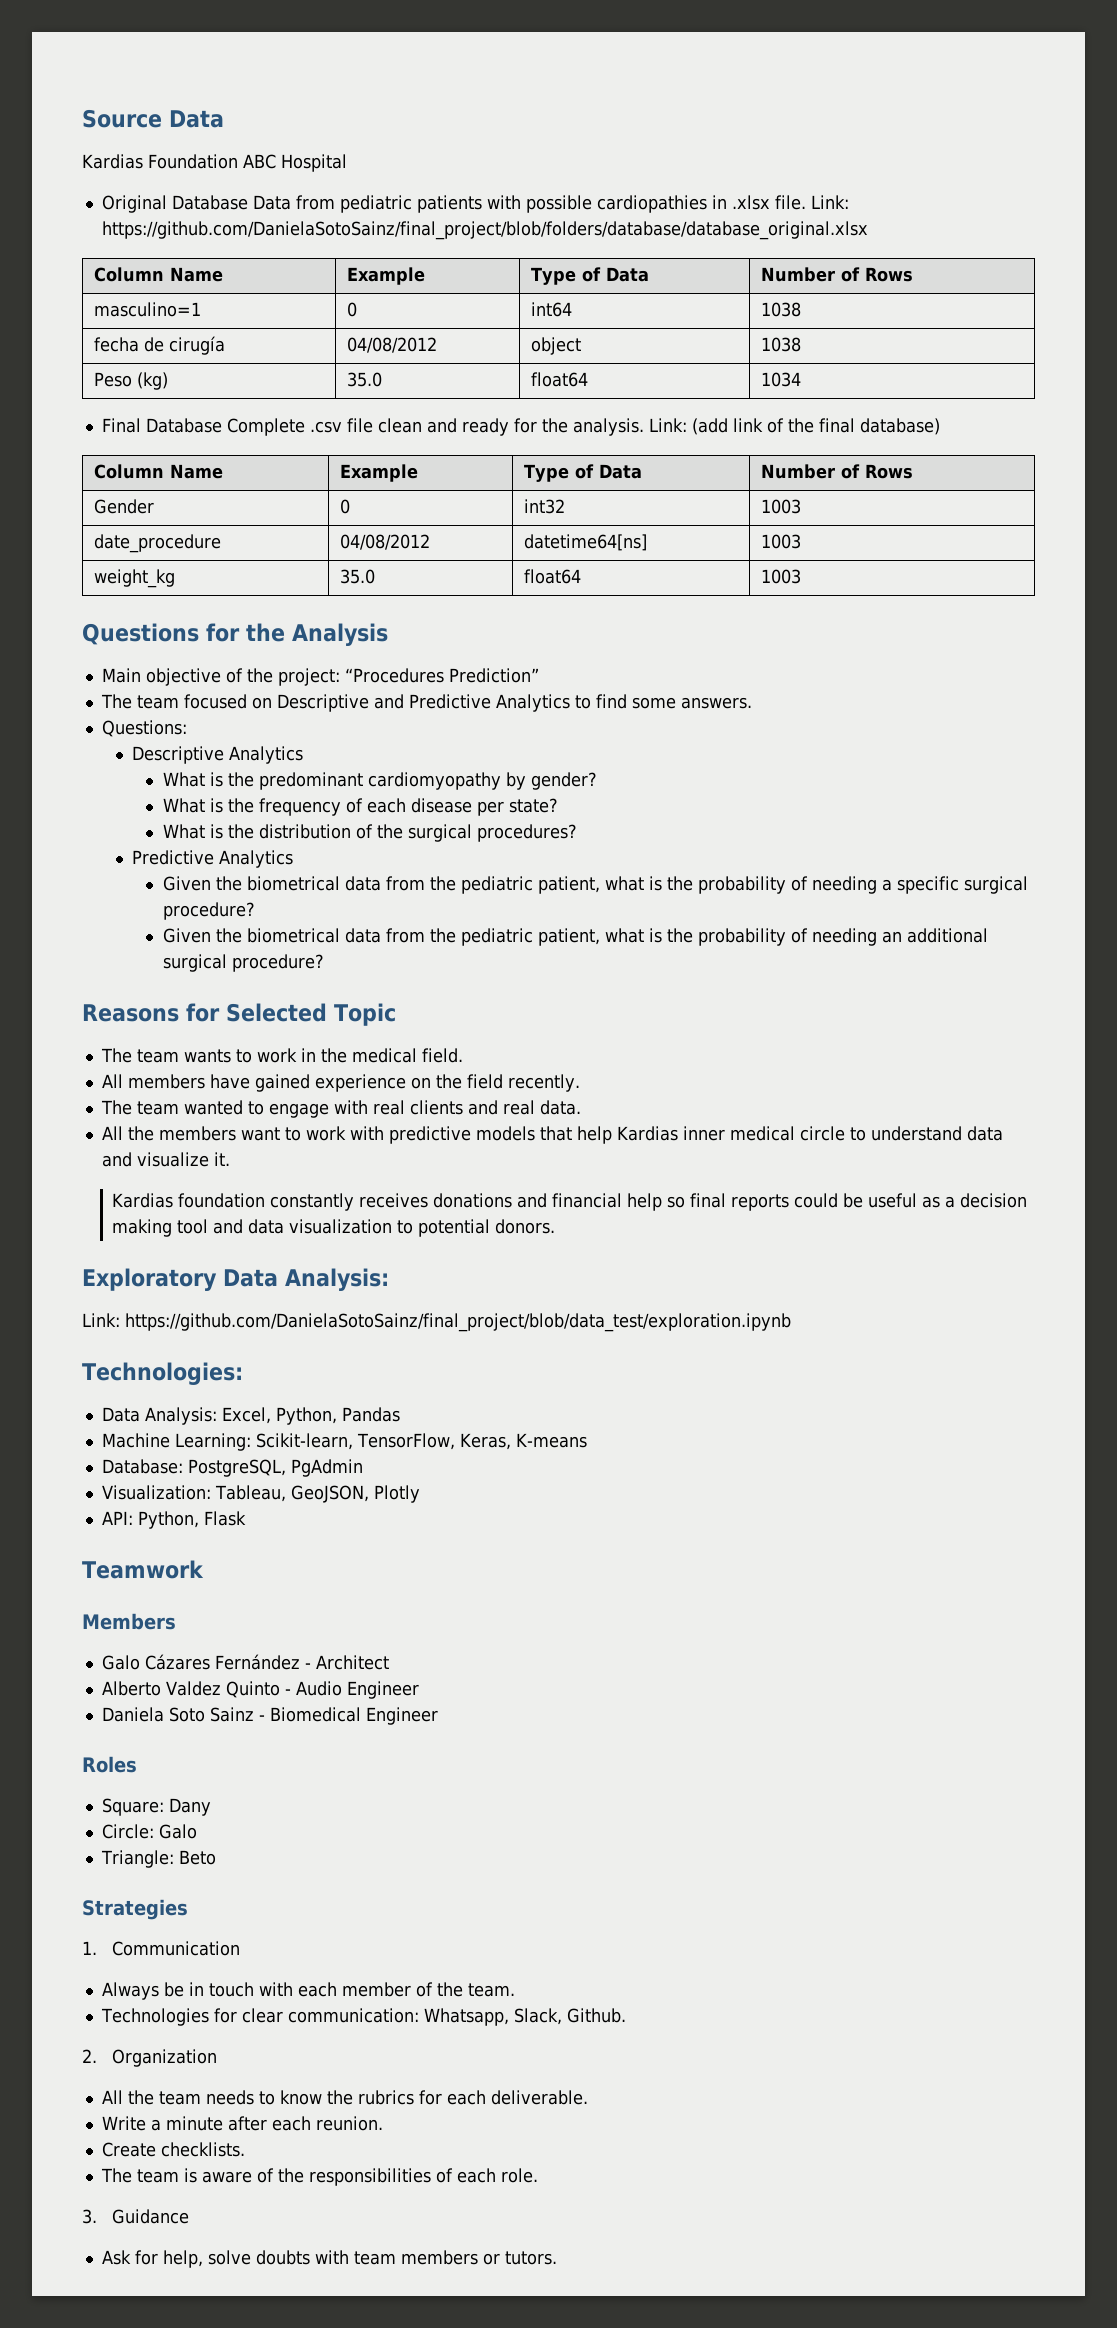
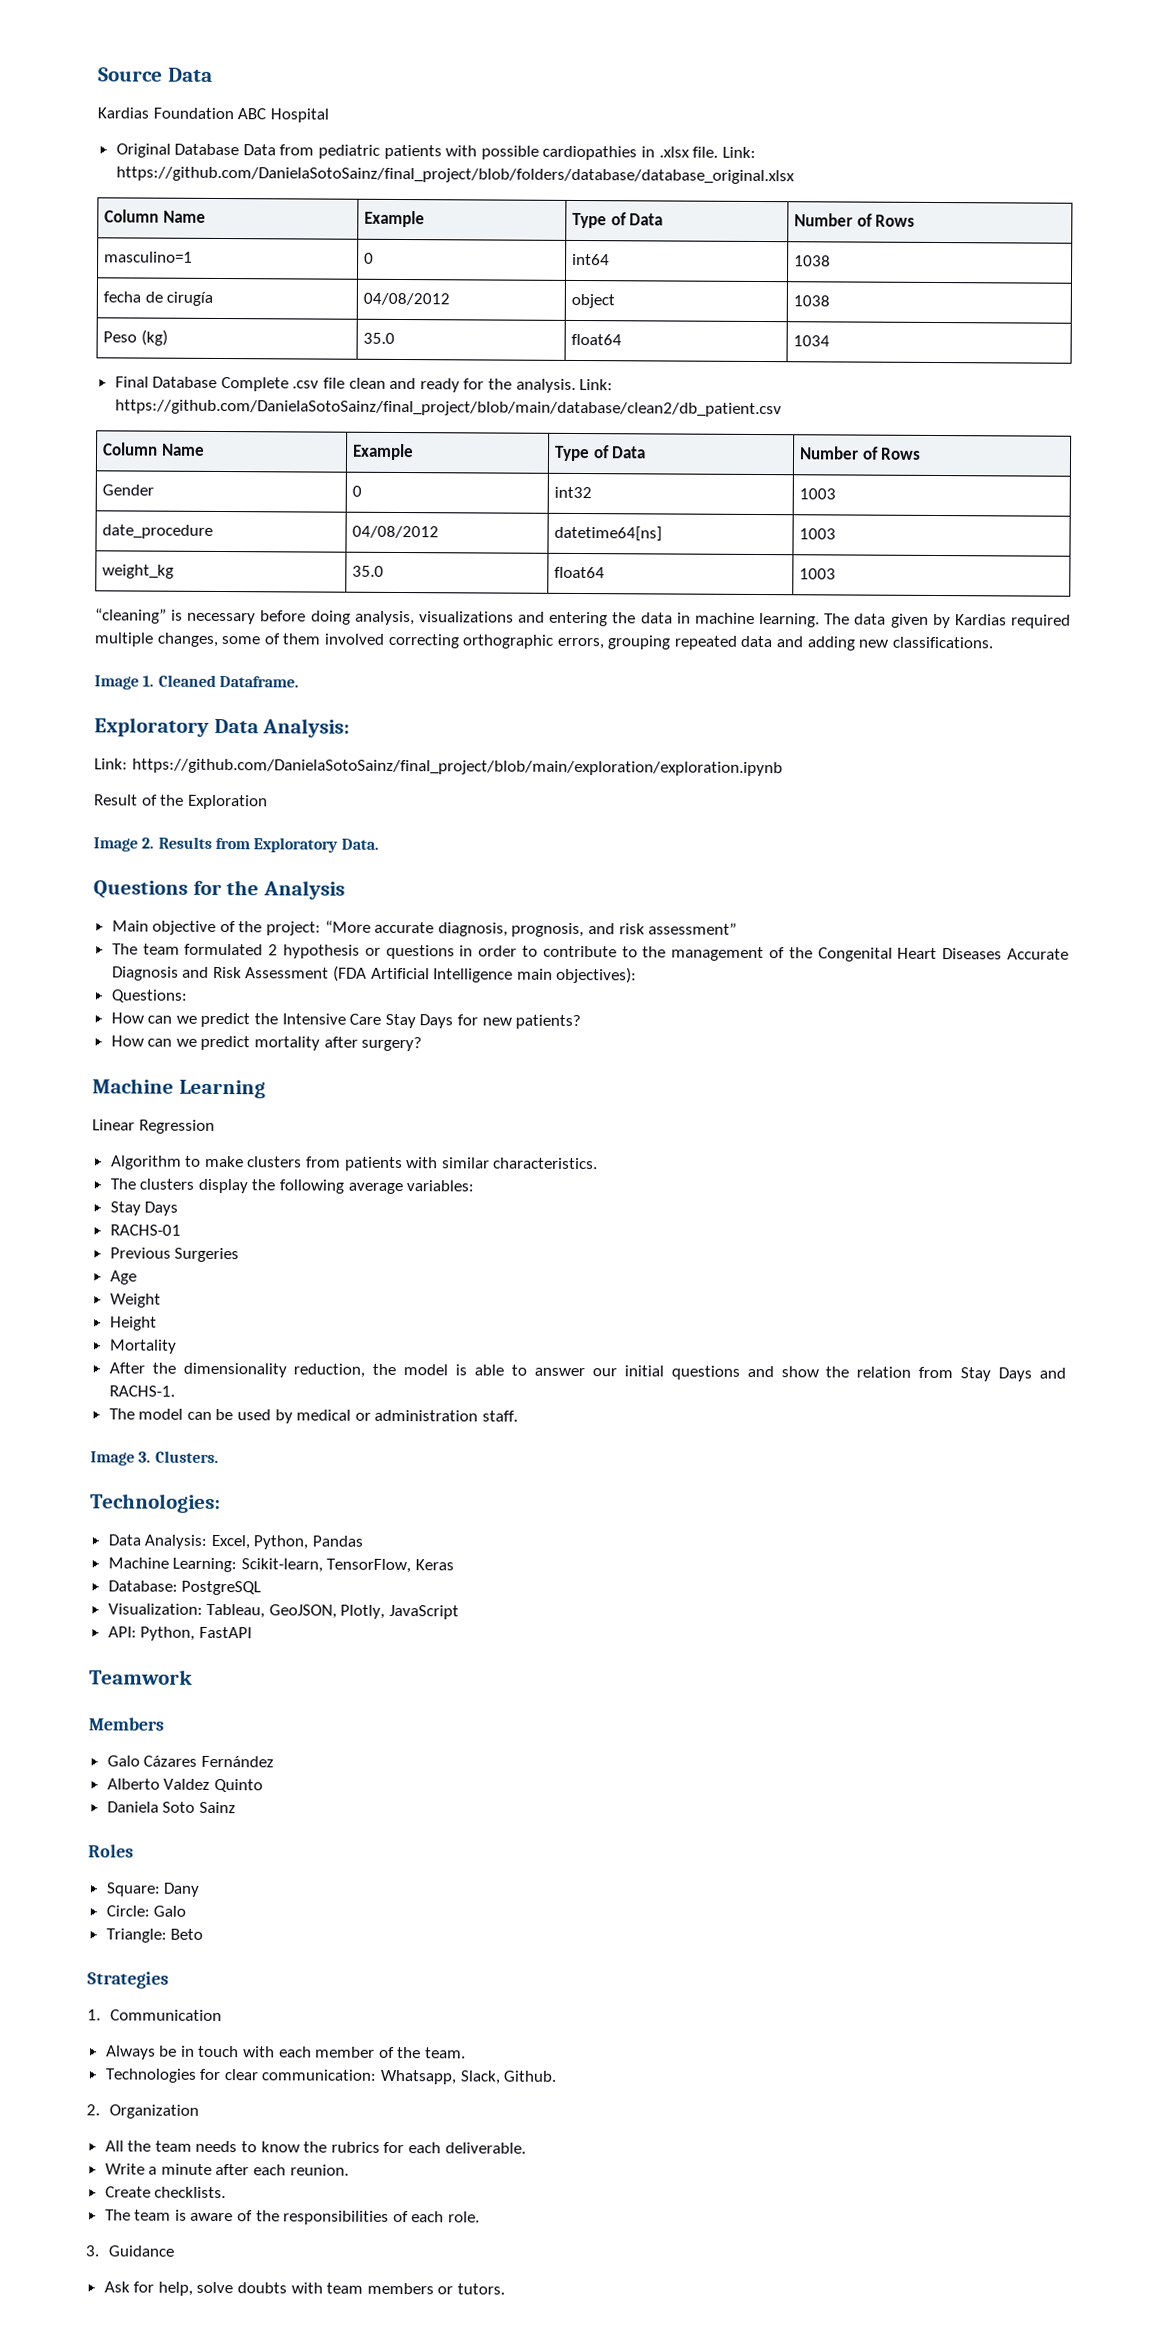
- Link: (add link of the final database)
+ Link: https://github.com/DanielaSotoSainz/final_project/blob/main/database/clean2/db_patient.csv
+ “cleaning” is necessary before doing analysis, visualizations and entering the data in machine learning. The data given by Kardias required multiple changes, some of them involved correcting orthographic errors, grouping repeated data and adding new classifications.
+ Image 1. Cleaned Dataframe.
+ Exploratory Data Analysis:
+ Link: https://github.com/DanielaSotoSainz/final_project/blob/main/exploration/exploration.ipynb
+ Result of the Exploration
+ Image 2. Results from Exploratory Data.
- Main objective of the project: “Procedures Prediction”
- The team focused on Descriptive and Predictive Analytics to find some answers.
+ Main objective of the project: “More accurate diagnosis, prognosis, and risk assessment”
+ The team formulated 2 hypothesis or questions in order to contribute to the management of the Congenital Heart Diseases Accurate Diagnosis and Risk Assessment (FDA Artificial Intelligence main objectives):
  Questions:
- Descriptive Analytics
- What is the predominant cardiomyopathy by gender?
- What is the frequency of each disease per state?
- What is the distribution of the surgical procedures?
- Predictive Analytics
- Given the biometrical data from the pediatric patient, what is the probability of needing a specific surgical procedure?
- Given the biometrical data from the pediatric patient, what is the probability of needing an additional surgical procedure?
- Reasons for Selected Topic
- The team wants to work in the medical field.
- All members have gained experience on the field recently.
- The team wanted to engage with real clients and real data.
- All the members want to work with predictive models that help Kardias inner medical circle to understand data and visualize it.
- Kardias foundation constantly receives donations and financial help so final reports could be useful as a decision making tool and data visualization to potential donors.
- Exploratory Data Analysis:
- Link: https://github.com/DanielaSotoSainz/final_project/blob/data_test/exploration.ipynb
+ How can we predict the Intensive Care Stay Days for new patients?
+ How can we predict mortality after surgery?
+ Machine Learning
+ Linear Regression
+ Algorithm to make clusters from patients with similar characteristics.
+ The clusters display the following average variables:
+ Stay Days
+ RACHS-01
+ Previous Surgeries
+ Age
+ Weight
+ Height
+ Mortality
+ After the dimensionality reduction, the model is able to answer our initial questions and show the relation from Stay Days and RACHS-1.
+ The model can be used by medical or administration staff.
+ Image 3. Clusters.
- Machine Learning: Scikit-learn, TensorFlow, Keras, K-means
+ Machine Learning: Scikit-learn, TensorFlow, Keras
- Database: PostgreSQL, PgAdmin
+ Database: PostgreSQL
- Visualization: Tableau, GeoJSON, Plotly
+ Visualization: Tableau, GeoJSON, Plotly, JavaScript
- API: Python, Flask
+ API: Python, FastAPI
- Galo Cázares Fernández - Architect
+ Galo Cázares Fernández
- Alberto Valdez Quinto - Audio Engineer
+ Alberto Valdez Quinto
- Daniela Soto Sainz - Biomedical Engineer
+ Daniela Soto Sainz

